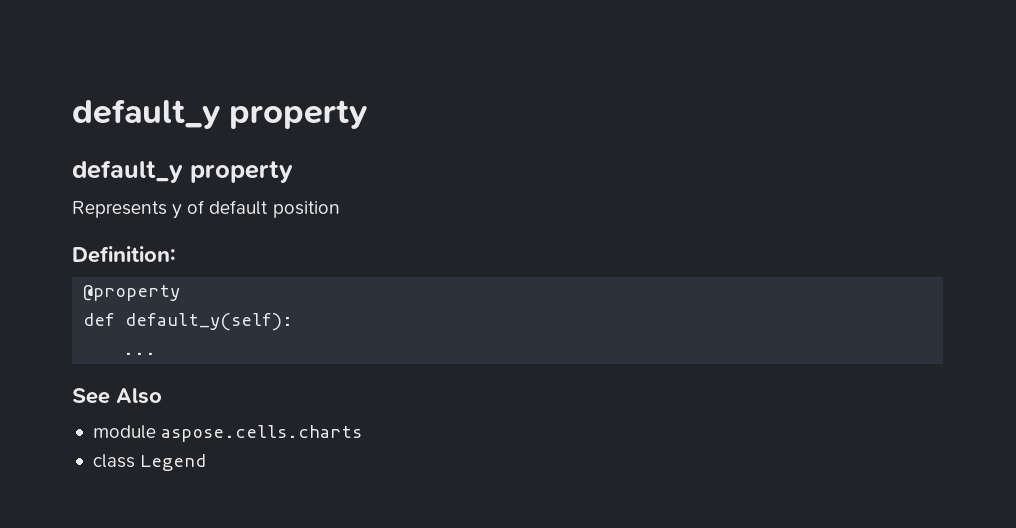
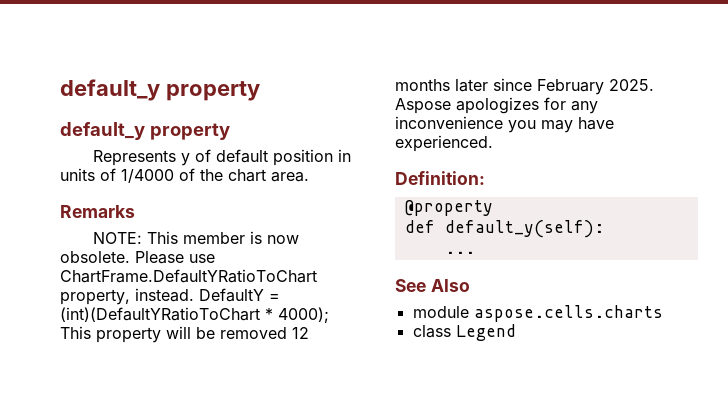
- Represents y of default position
+ Represents y of default position in units of 1/4000 of the chart area.
+ Remarks
+ NOTE: This member is now obsolete. Please use ChartFrame.DefaultYRatioToChart property, instead. DefaultY = (int)(DefaultYRatioToChart * 4000); This property will be removed 12 months later since February 2025. Aspose apologizes for any inconvenience you may have experienced.

